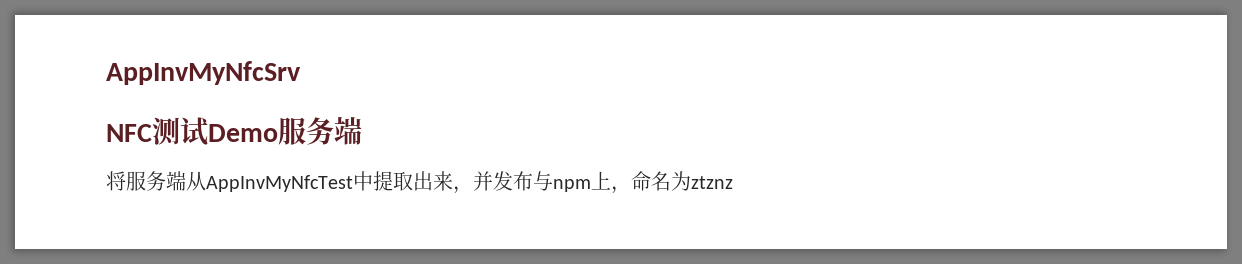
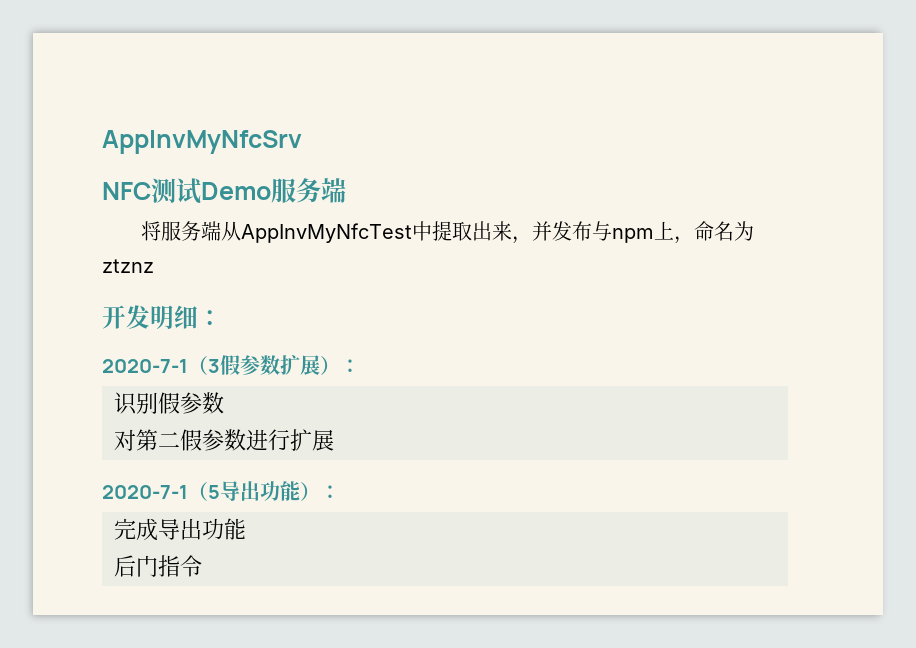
+ 开发明细：
+ 2020-7-1（3假参数扩展）：
+ 识别假参数
+ 对第二假参数进行扩展
+ 2020-7-1（5导出功能）：
+ 完成导出功能
+ 后门指令

